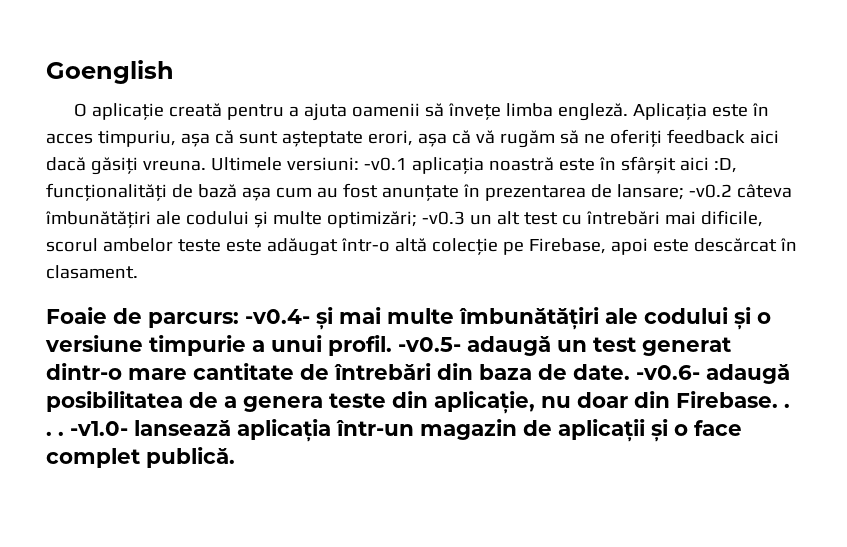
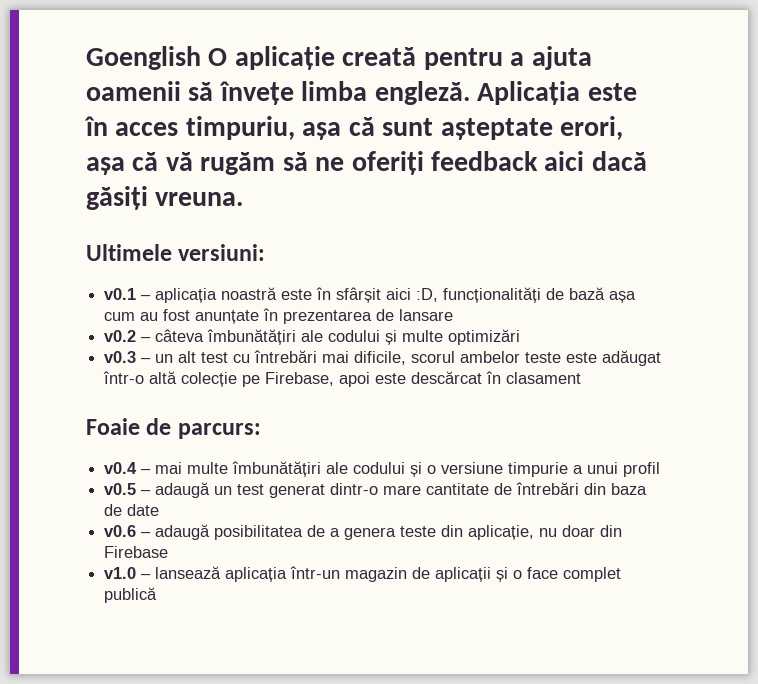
- Goenglish
- O aplicație creată pentru a ajuta oamenii să învețe limba engleză.
+ Goenglish O aplicație creată pentru a ajuta oamenii să învețe limba engleză.
- Aplicația este în acces timpuriu, așa că sunt așteptate erori, așa că vă rugăm să ne oferiți feedback aici dacă găsiți vreuna. Ultimele versiuni: -v0.1 aplicația noastră este în sfârșit aici :D, funcționalități de bază așa cum au fost anunțate în prezentarea de lansare; -v0.2 câteva îmbunătățiri ale codului și multe optimizări; -v0.3 un alt test cu întrebări mai dificile, scorul ambelor teste este adăugat într-o altă colecție pe Firebase, apoi este descărcat în clasament.
+ Aplicația este în acces timpuriu, așa că sunt așteptate erori, așa că vă rugăm să ne oferiți feedback aici dacă găsiți vreuna.
+ Ultimele versiuni:
+ v0.1 – aplicația noastră este în sfârșit aici :D, funcționalități de bază așa cum au fost anunțate în prezentarea de lansare
+ v0.2 – câteva îmbunătățiri ale codului și multe optimizări
+ v0.3 – un alt test cu întrebări mai dificile, scorul ambelor teste este adăugat într-o altă colecție pe Firebase, apoi este descărcat în clasament
- Foaie de parcurs: -v0.4- și mai multe îmbunătățiri ale codului și o versiune timpurie a unui profil. -v0.5- adaugă un test generat dintr-o mare cantitate de întrebări din baza de date. -v0.6- adaugă posibilitatea de a genera teste din aplicație, nu doar din Firebase. . . . -v1.0- lansează aplicația într-un magazin de aplicații și o face complet publică.
+ Foaie de parcurs:
+ v0.4 – mai multe îmbunătățiri ale codului și o versiune timpurie a unui profil
+ v0.5 – adaugă un test generat dintr-o mare cantitate de întrebări din baza de date
+ v0.6 – adaugă posibilitatea de a genera teste din aplicație, nu doar din Firebase
+ v1.0 – lansează aplicația într-un magazin de aplicații și o face complet publică

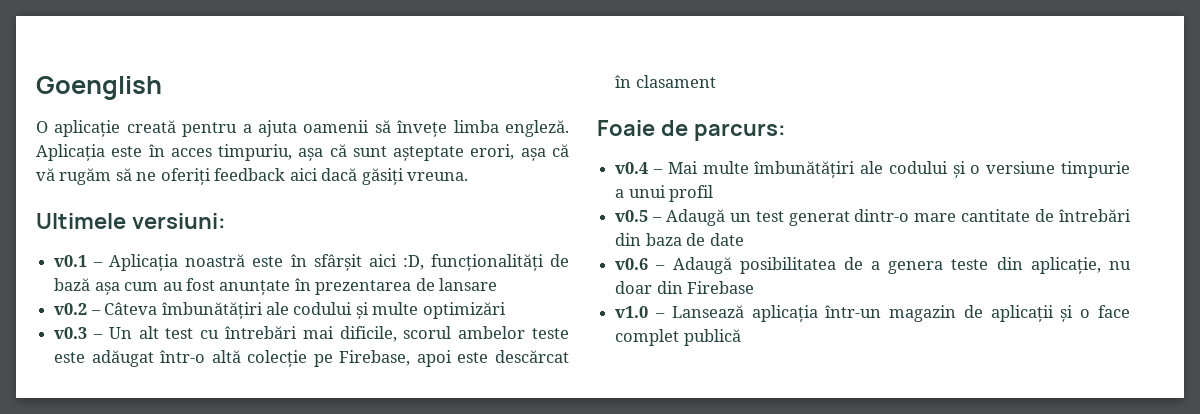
- Goenglish O aplicație creată pentru a ajuta oamenii să învețe limba engleză.
+ Goenglish
+ O aplicație creată pentru a ajuta oamenii să învețe limba engleză.
- v0.1 – aplicația noastră este în sfârșit aici :D, funcționalități de bază așa cum au fost anunțate în prezentarea de lansare
+ v0.1 – Aplicația noastră este în sfârșit aici :D, funcționalități de bază așa cum au fost anunțate în prezentarea de lansare
- v0.2 – câteva îmbunătățiri ale codului și multe optimizări
+ v0.2 – Câteva îmbunătățiri ale codului și multe optimizări
- v0.3 – un alt test cu întrebări mai dificile, scorul ambelor teste este adăugat într-o altă colecție pe Firebase, apoi este descărcat în clasament
+ v0.3 – Un alt test cu întrebări mai dificile, scorul ambelor teste este adăugat într-o altă colecție pe Firebase, apoi este descărcat în clasament
- v0.4 – mai multe îmbunătățiri ale codului și o versiune timpurie a unui profil
+ v0.4 – Mai multe îmbunătățiri ale codului și o versiune timpurie a unui profil
- v0.5 – adaugă un test generat dintr-o mare cantitate de întrebări din baza de date
+ v0.5 – Adaugă un test generat dintr-o mare cantitate de întrebări din baza de date
- v0.6 – adaugă posibilitatea de a genera teste din aplicație, nu doar din Firebase
+ v0.6 – Adaugă posibilitatea de a genera teste din aplicație, nu doar din Firebase
- v1.0 – lansează aplicația într-un magazin de aplicații și o face complet publică
+ v1.0 – Lansează aplicația într-un magazin de aplicații și o face complet publică

